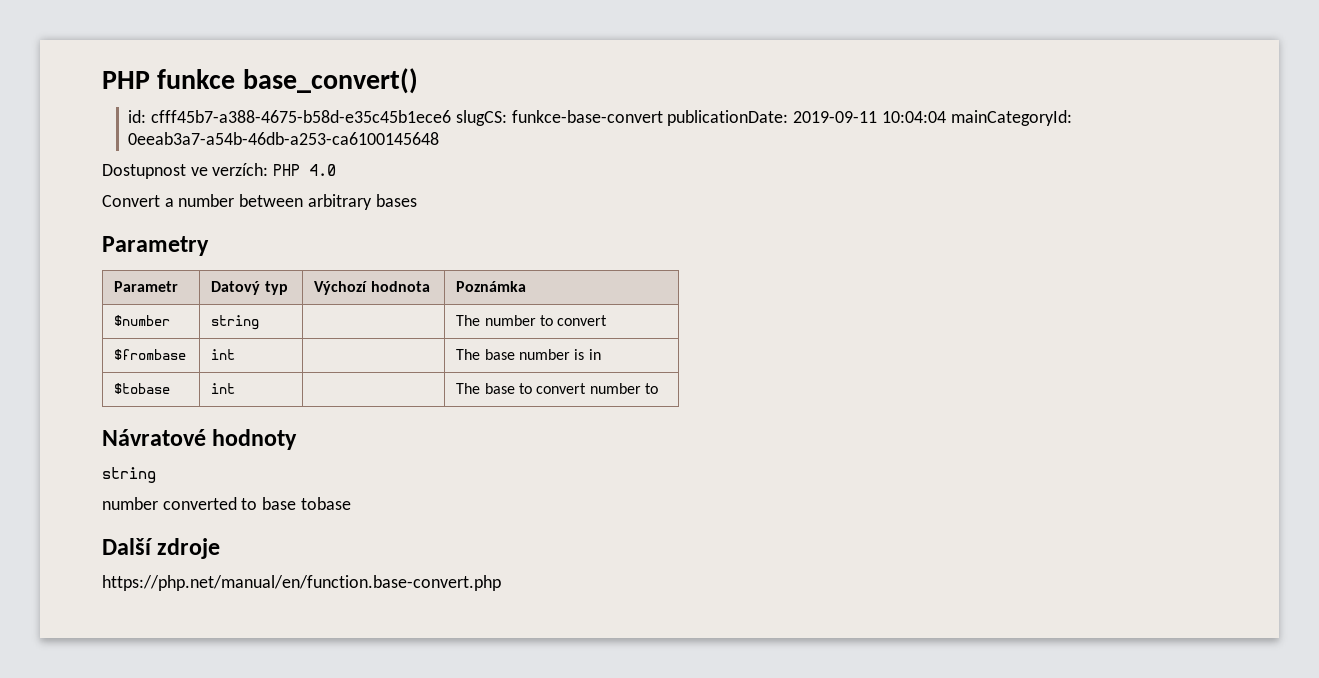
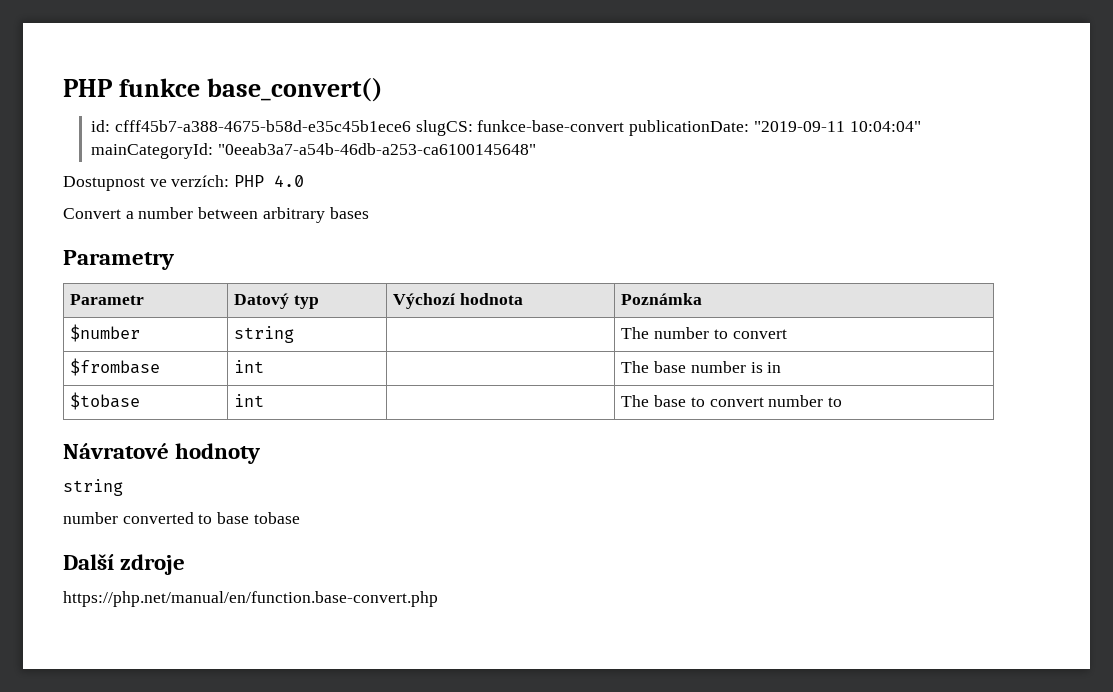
- id: cfff45b7-a388-4675-b58d-e35c45b1ece6 slugCS: funkce-base-convert publicationDate: 2019-09-11 10:04:04 mainCategoryId: 0eeab3a7-a54b-46db-a253-ca6100145648
+ id: cfff45b7-a388-4675-b58d-e35c45b1ece6 slugCS: funkce-base-convert publicationDate: "2019-09-11 10:04:04" mainCategoryId: "0eeab3a7-a54b-46db-a253-ca6100145648"

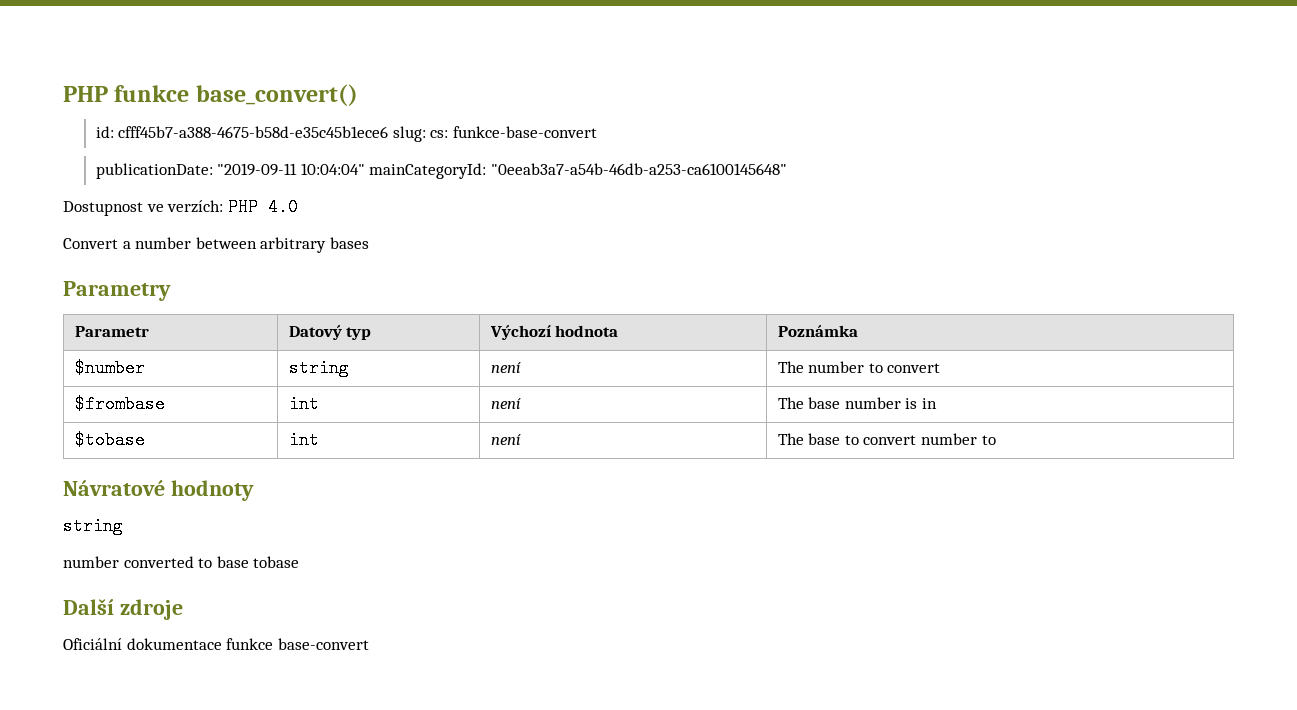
- id: cfff45b7-a388-4675-b58d-e35c45b1ece6 slugCS: funkce-base-convert publicationDate: "2019-09-11 10:04:04" mainCategoryId: "0eeab3a7-a54b-46db-a253-ca6100145648"
+ id: cfff45b7-a388-4675-b58d-e35c45b1ece6 slug: cs: funkce-base-convert
+ publicationDate: "2019-09-11 10:04:04" mainCategoryId: "0eeab3a7-a54b-46db-a253-ca6100145648"
- $number | string | | The number to convert
+ $number | string | není | The number to convert
- $frombase | int | | The base number is in
+ $frombase | int | není | The base number is in
- $tobase | int | | The base to convert number to
+ $tobase | int | není | The base to convert number to
- https://php.net/manual/en/function.base-convert.php
+ Oficiální dokumentace funkce base-convert

